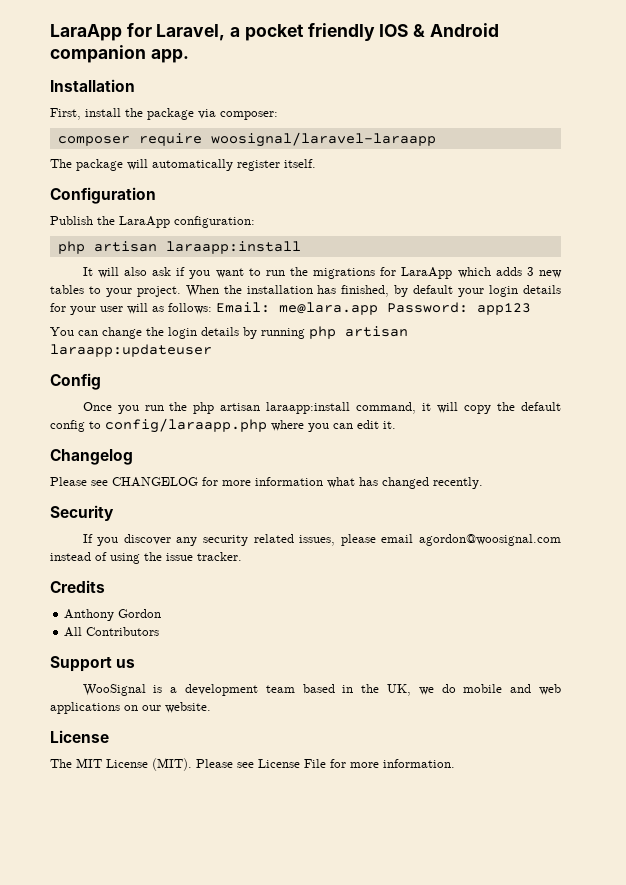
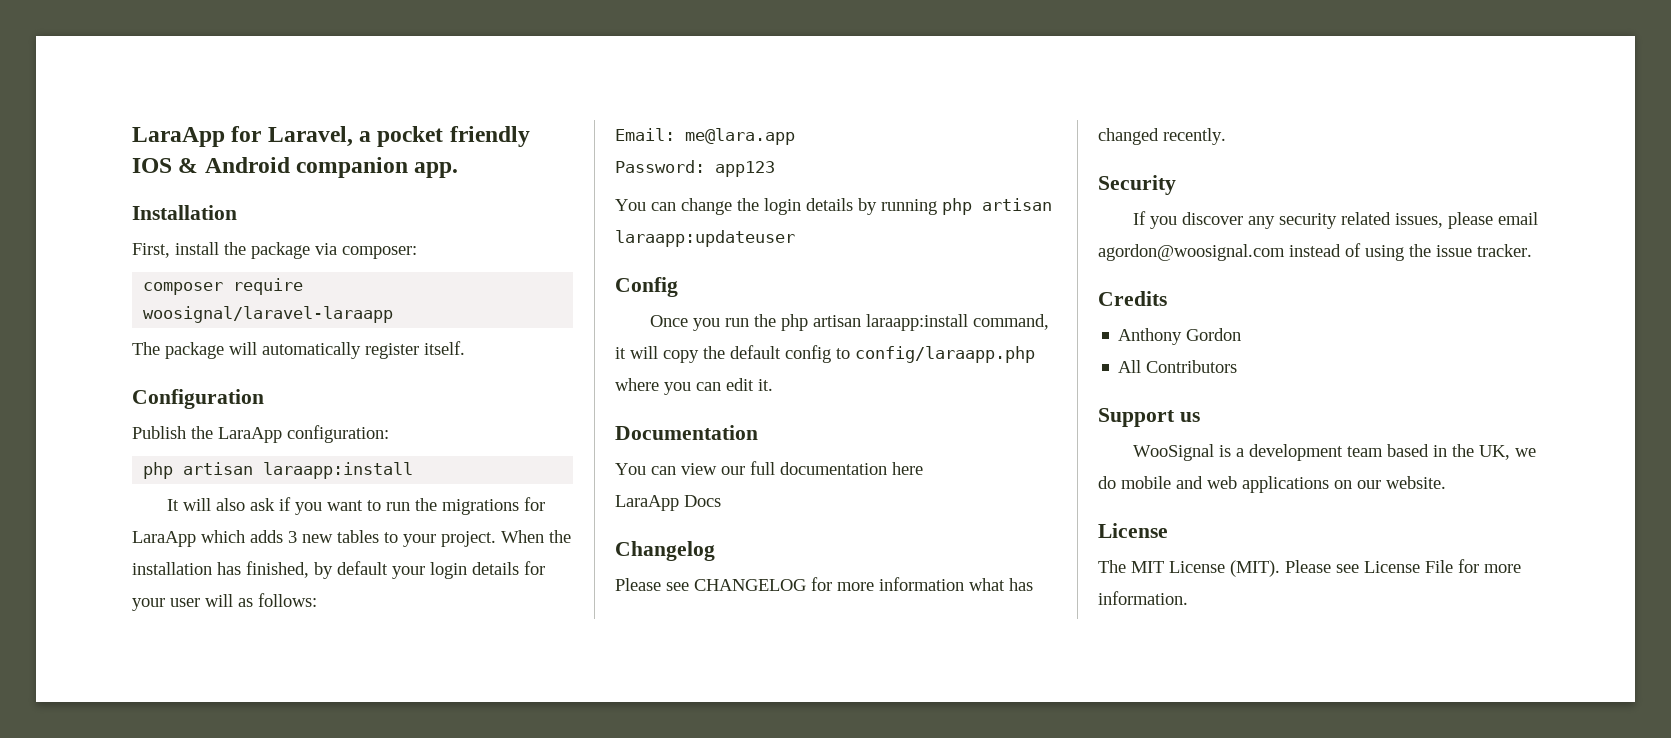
- When the installation has finished, by default your login details for your user will as follows: Email: me@lara.app Password: app123
+ When the installation has finished, by default your login details for your user will as follows:
+ Email: me@lara.app
+ Password: app123
+ Documentation
+ You can view our full documentation here
+ LaraApp Docs

